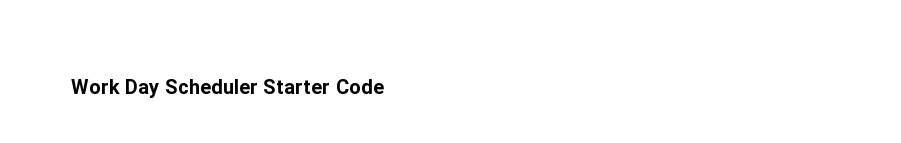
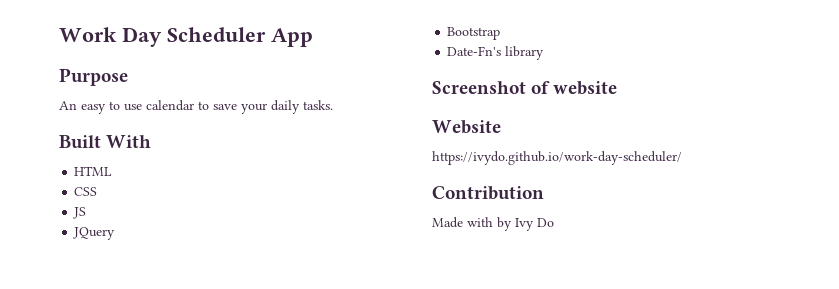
- Work Day Scheduler Starter Code
+ Work Day Scheduler App
+ Purpose
+ An easy to use calendar to save your daily tasks.
+ Built With
+ HTML
+ CSS
+ JS
+ JQuery
+ Bootstrap
+ Date-Fn's library
+ Screenshot of website
+ Website
+ https://ivydo.github.io/work-day-scheduler/
+ Contribution
+ Made with by Ivy Do

